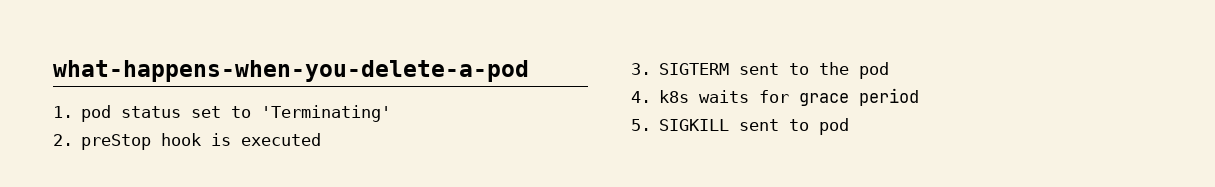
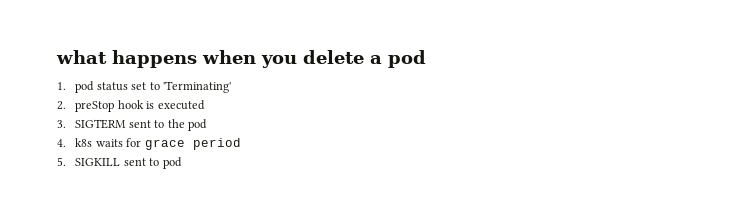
- what-happens-when-you-delete-a-pod
+ what happens when you delete a pod

